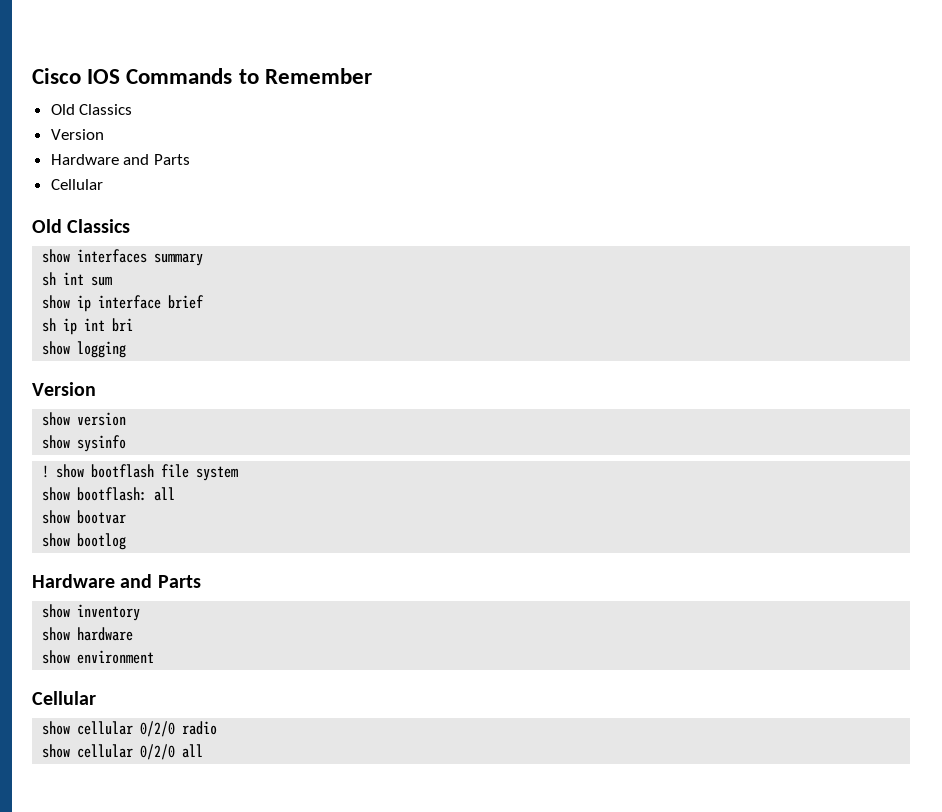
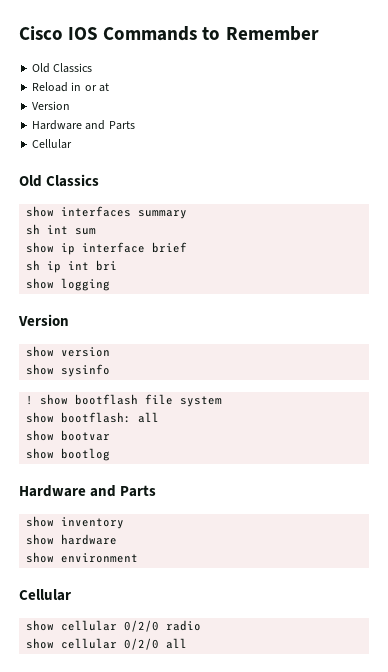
+ Reload in or at

